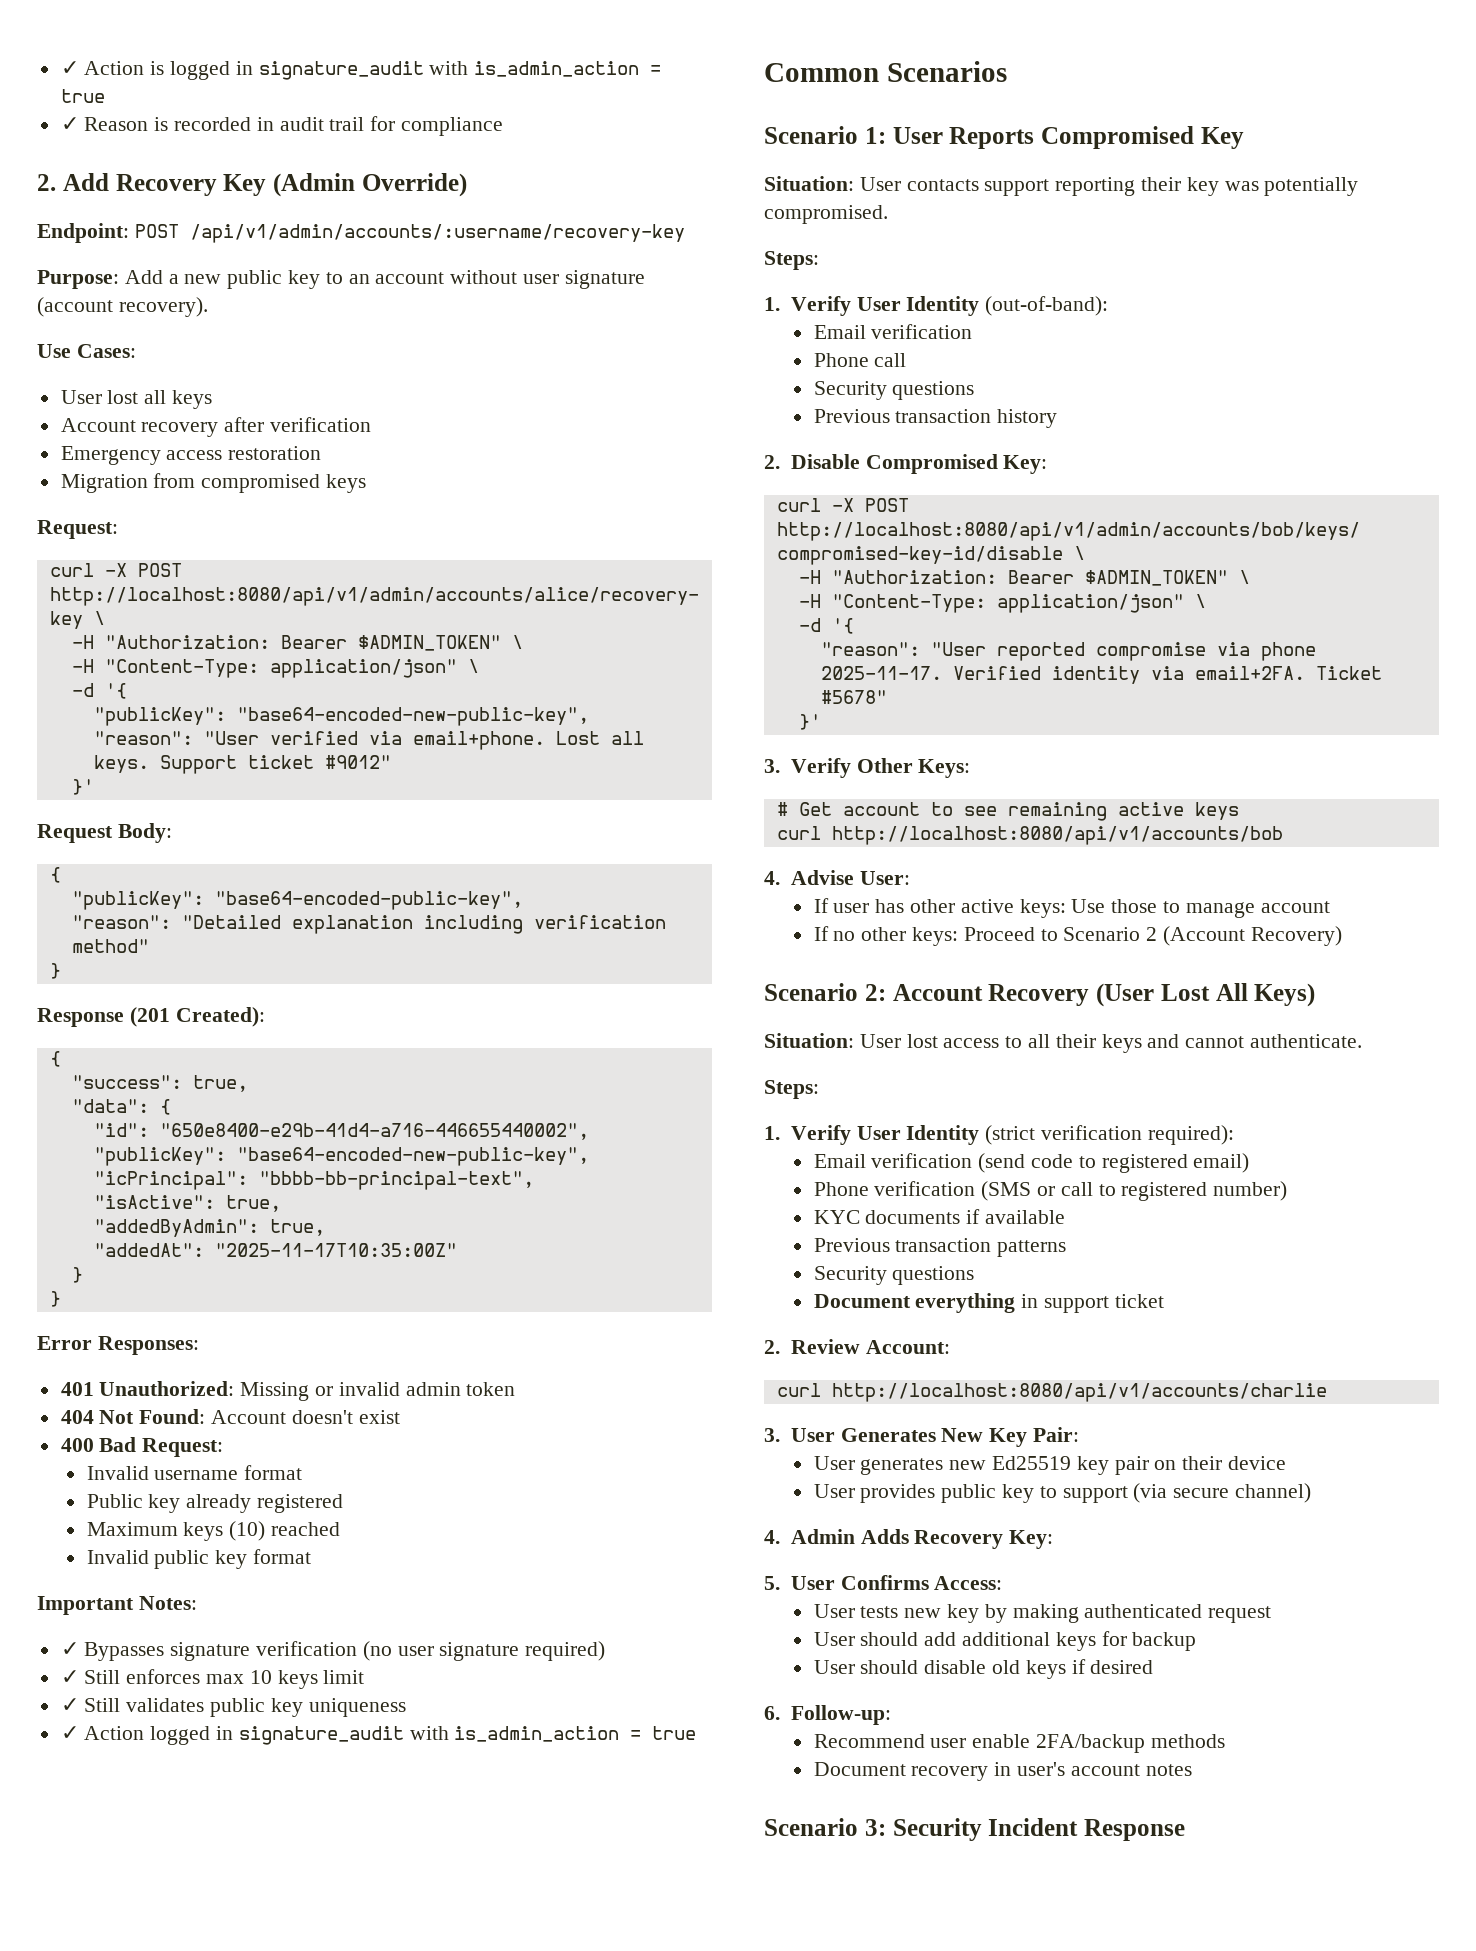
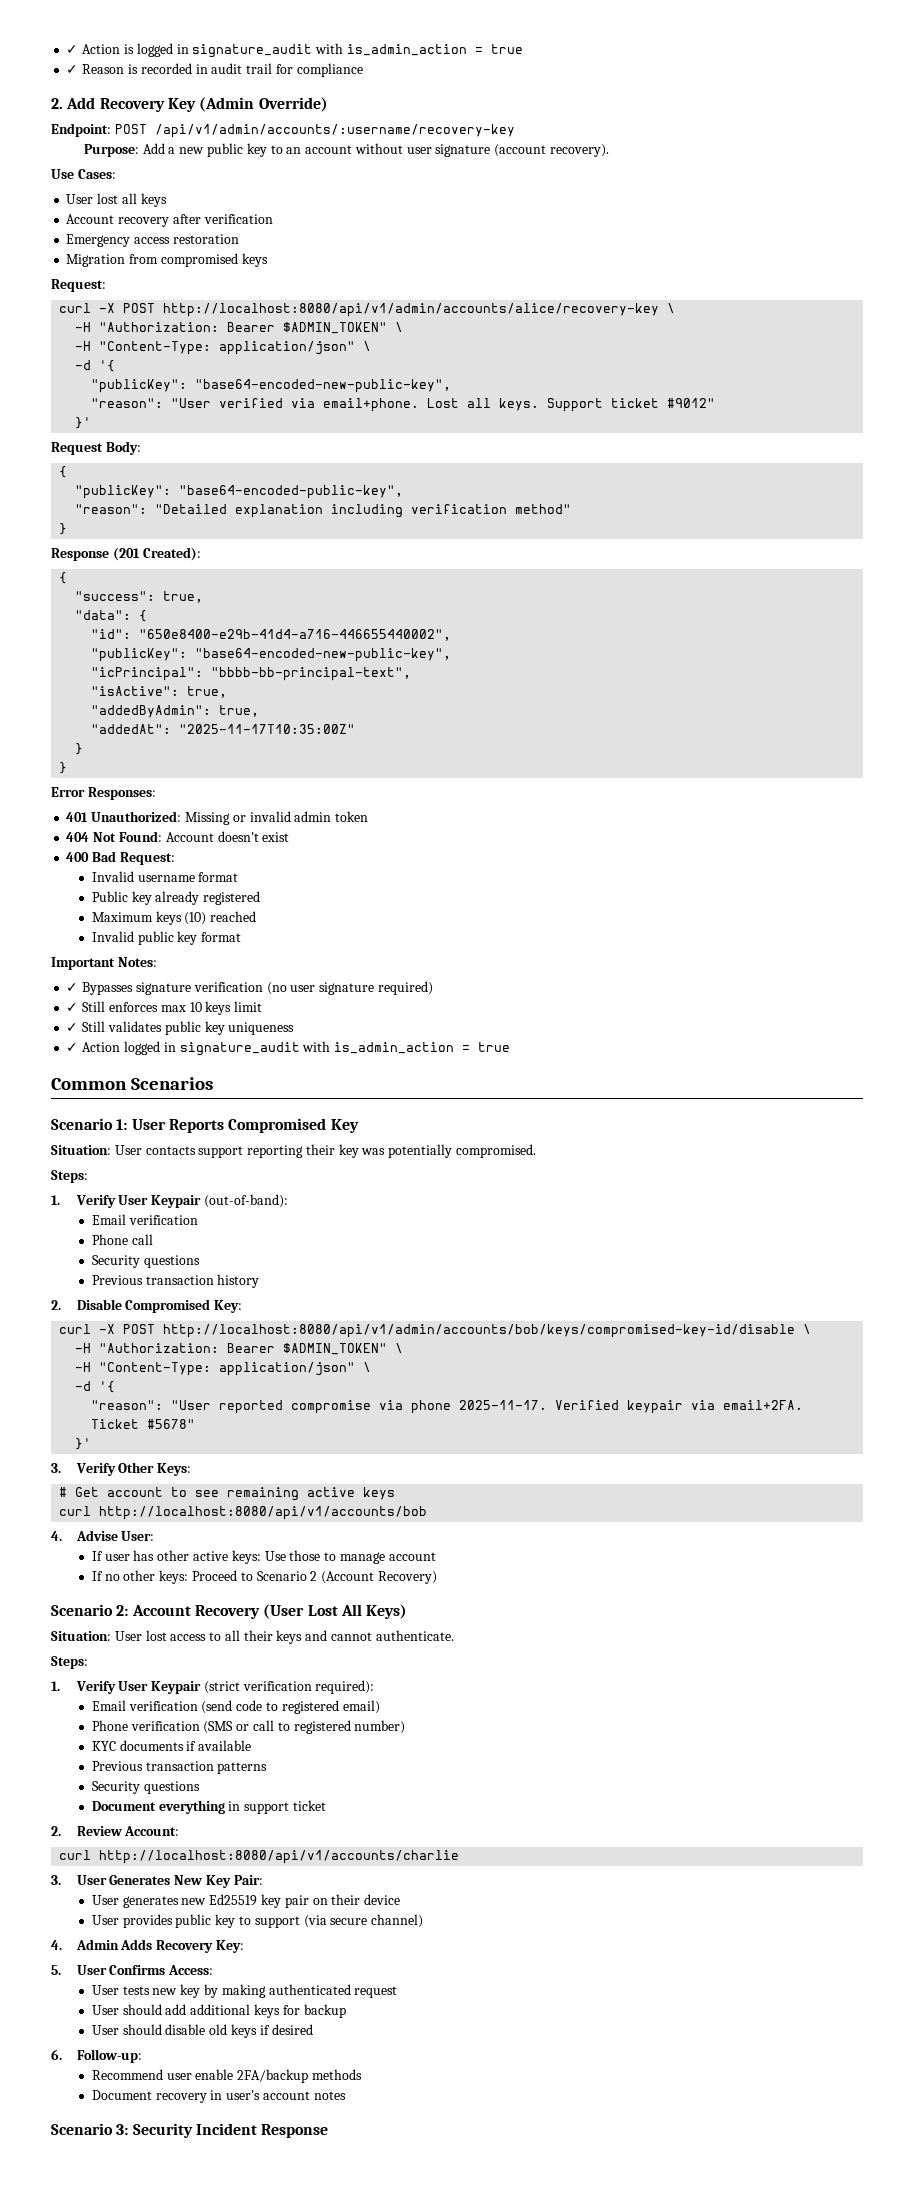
- 1. Verify User Identity (out-of-band):
+ 1. Verify User Keypair (out-of-band):
- Verified identity via email+2FA.
+ Verified keypair via email+2FA.
- 1. Verify User Identity (strict verification required):
+ 1. Verify User Keypair (strict verification required):

